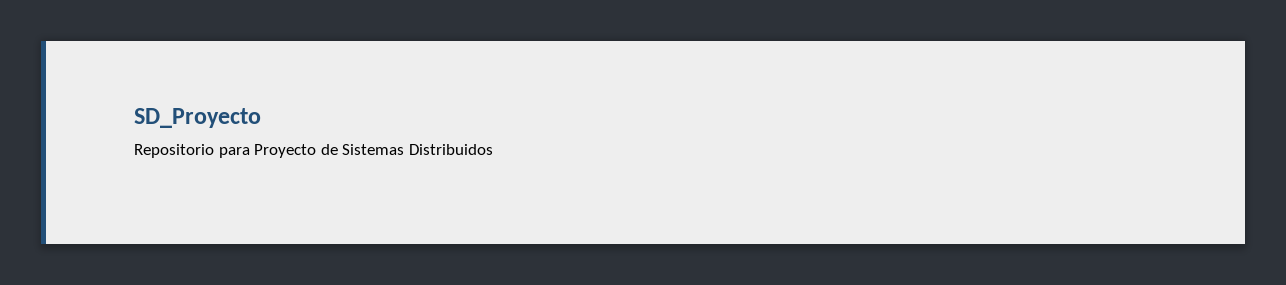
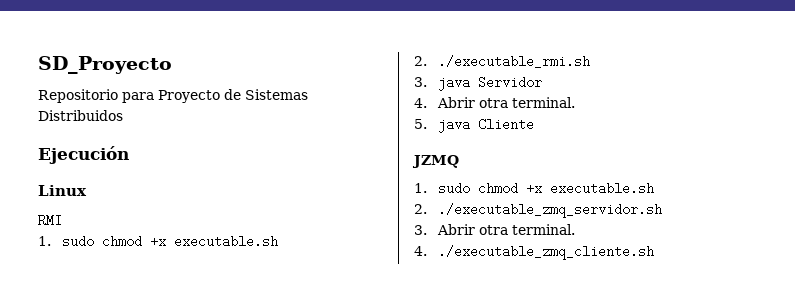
+ Ejecución
+ Linux
+ RMI
+ 1. sudo chmod +x executable.sh
+ 2. ./executable_rmi.sh
+ 3. java Servidor
+ 4. Abrir otra terminal.
+ 5. java Cliente
+ JZMQ
+ 1. sudo chmod +x executable.sh
+ 2. ./executable_zmq_servidor.sh
+ 3. Abrir otra terminal.
+ 4. ./executable_zmq_cliente.sh

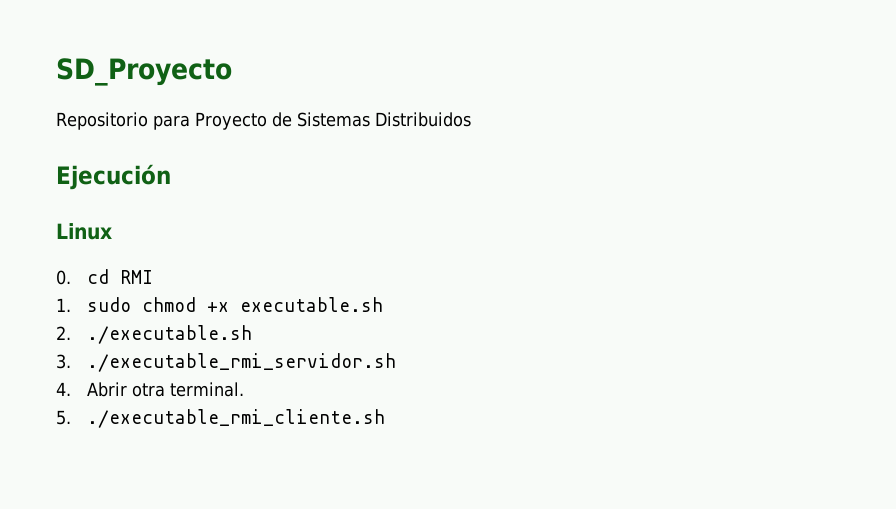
- RMI
+ 0. cd RMI
- 2. ./executable_rmi.sh
- 3. java Servidor
+ 2. ./executable.sh
+ 3. ./executable_rmi_servidor.sh
- 5. java Cliente
- JZMQ
- 1. sudo chmod +x executable.sh
- 2. ./executable_zmq_servidor.sh
- 3. Abrir otra terminal.
- 4. ./executable_zmq_cliente.sh
+ 5. ./executable_rmi_cliente.sh

